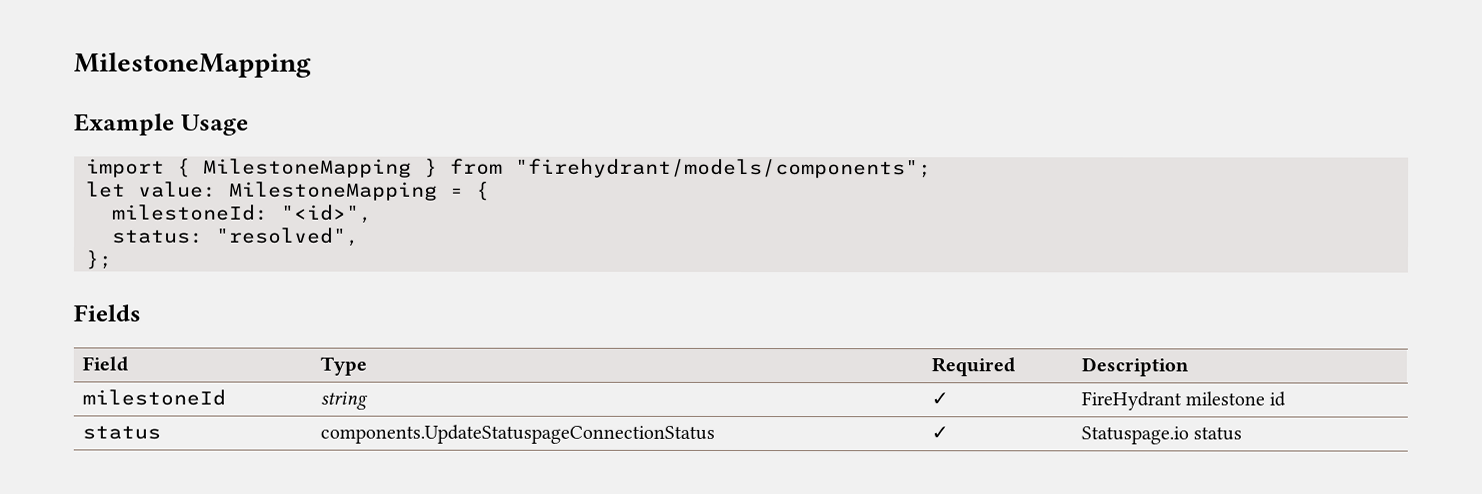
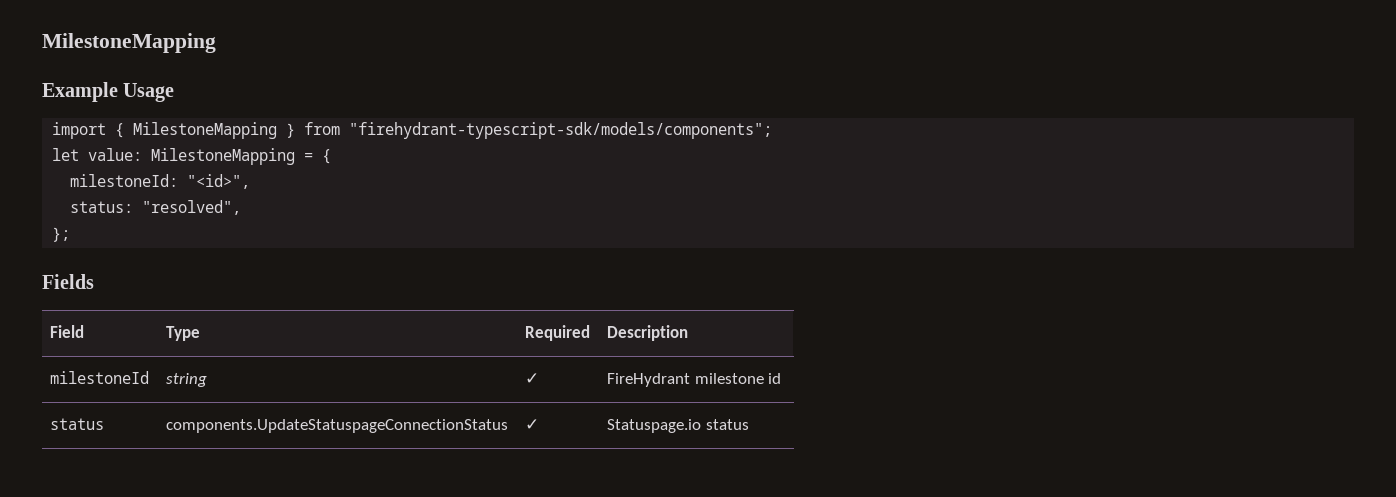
- import { MilestoneMapping } from "firehydrant/models/components";
+ import { MilestoneMapping } from "firehydrant-typescript-sdk/models/components";

